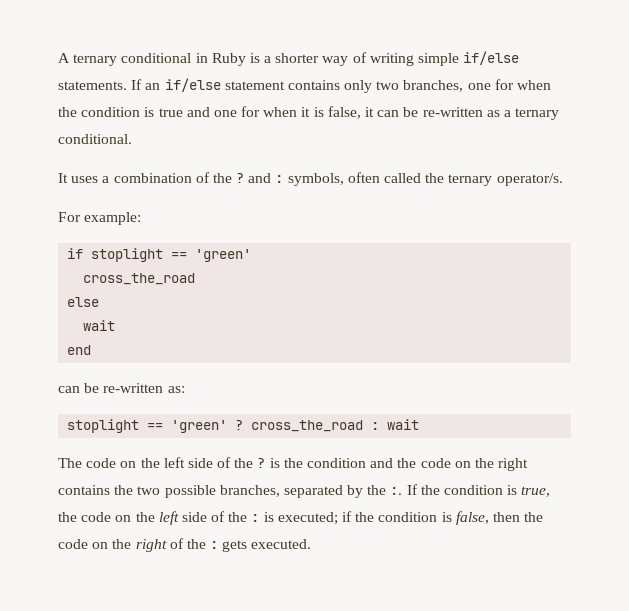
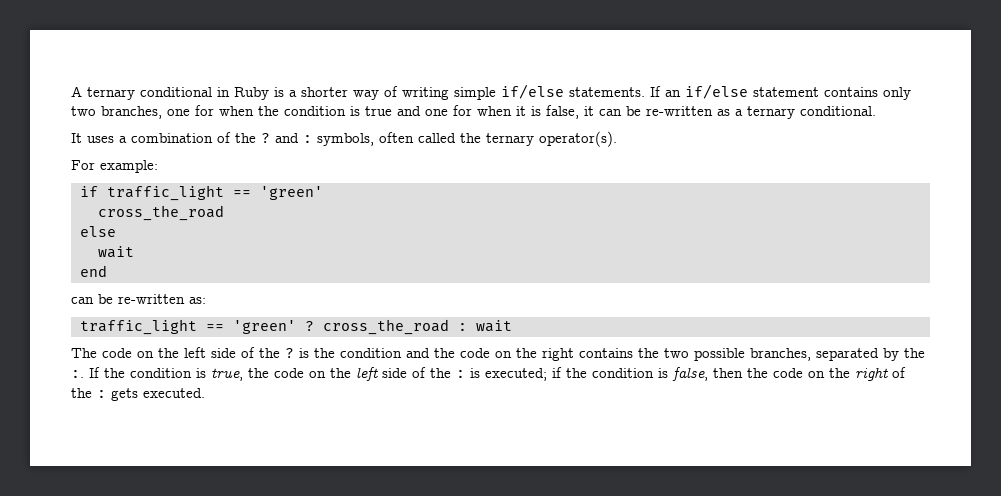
- It uses a combination of the ? and : symbols, often called the ternary operator/s.
+ It uses a combination of the ? and : symbols, often called the ternary operator(s).
- if stoplight == 'green'
+ if traffic_light == 'green'
- stoplight == 'green' ? cross_the_road : wait
+ traffic_light == 'green' ? cross_the_road : wait

